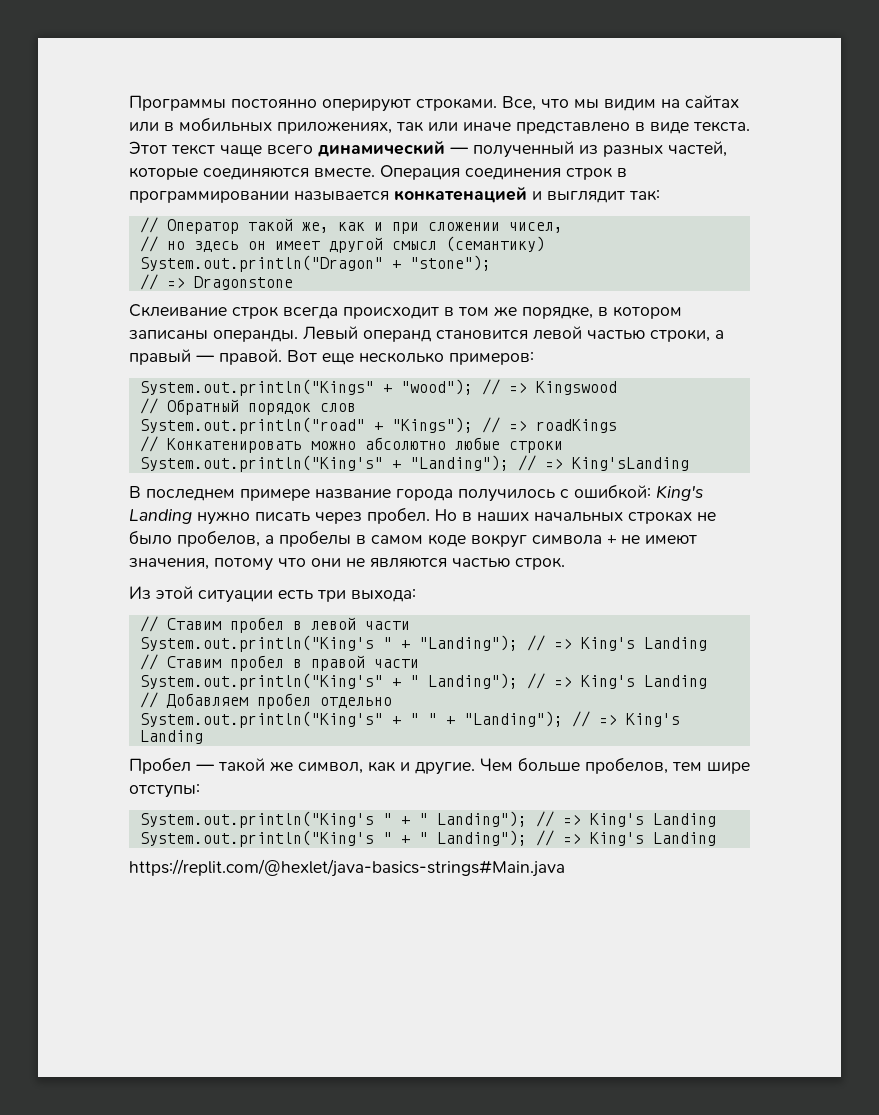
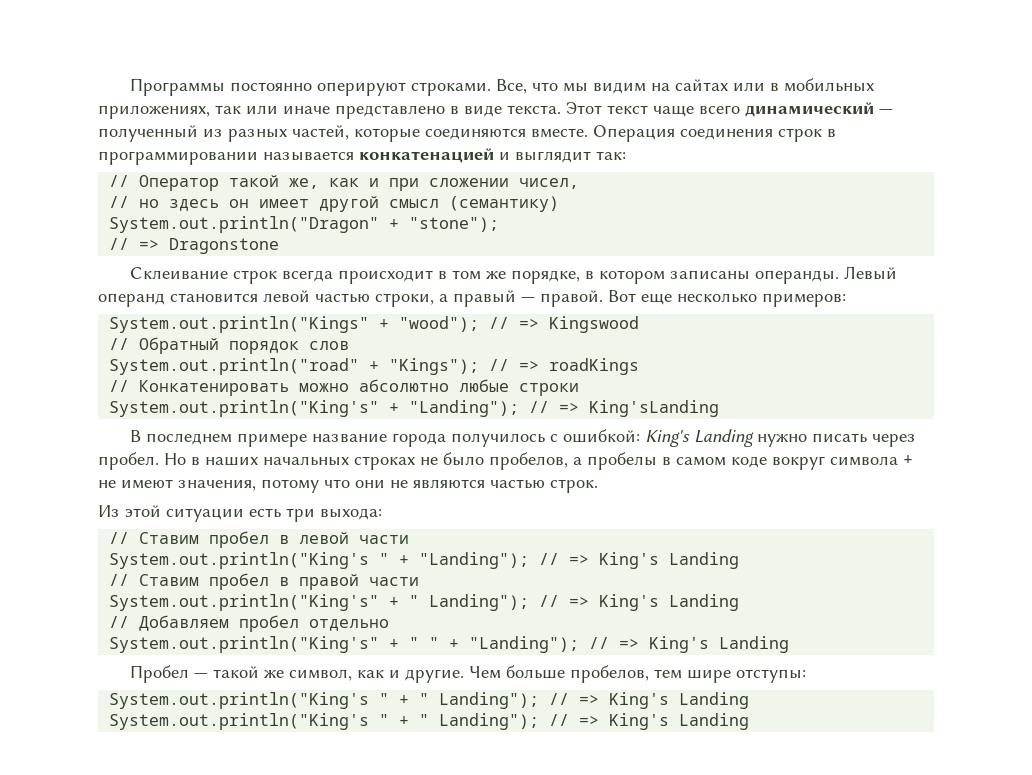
- https://replit.com/@hexlet/java-basics-strings#Main.java

